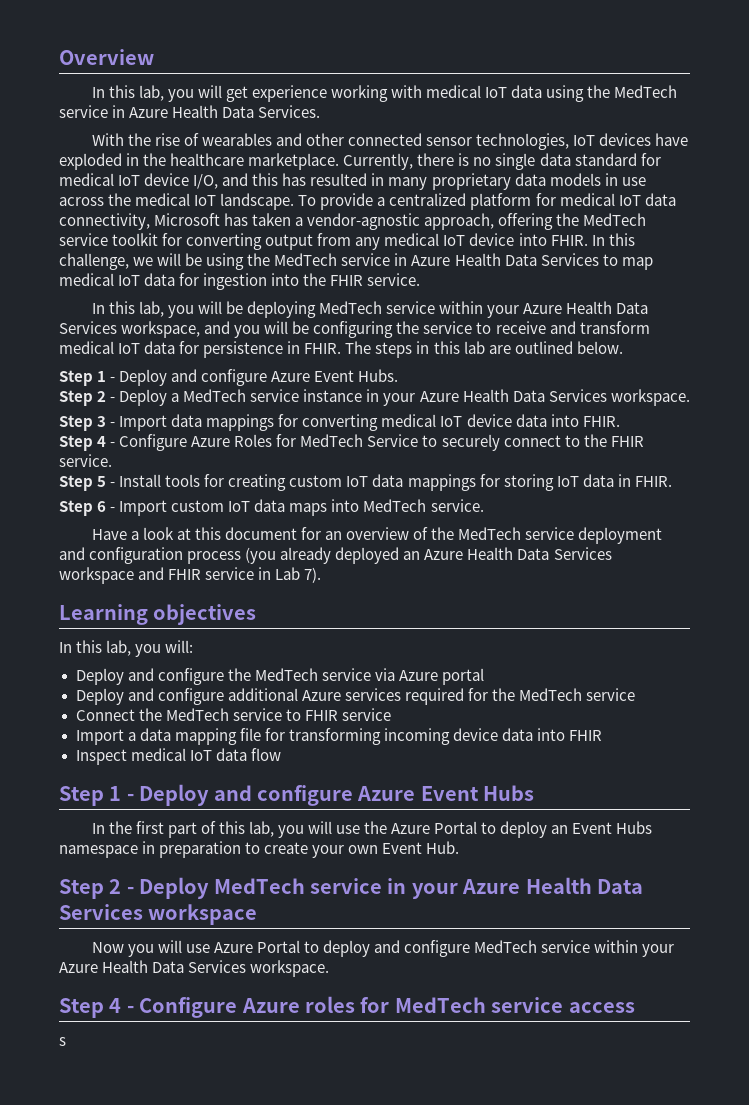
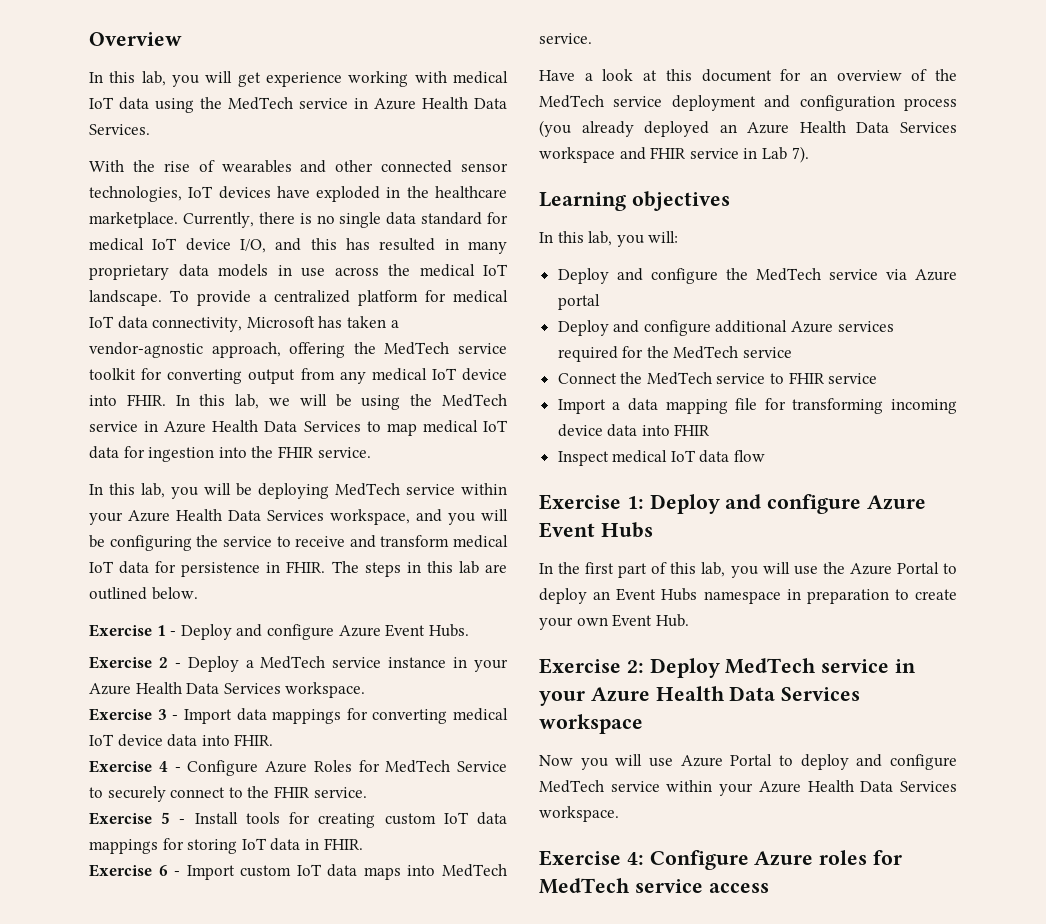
- In this challenge, we will be using the MedTech service in Azure Health Data Services to map medical IoT data for ingestion into the FHIR service.
+ In this lab, we will be using the MedTech service in Azure Health Data Services to map medical IoT data for ingestion into the FHIR service.
- Step 1 - Deploy and configure Azure Event Hubs.
+ Exercise 1 - Deploy and configure Azure Event Hubs.
- Step 2 - Deploy a MedTech service instance in your Azure Health Data Services workspace.
+ Exercise 2 - Deploy a MedTech service instance in your Azure Health Data Services workspace.
- Step 3 - Import data mappings for converting medical IoT device data into FHIR.
+ Exercise 3 - Import data mappings for converting medical IoT device data into FHIR.
- Step 4 - Configure Azure Roles for MedTech Service to securely connect to the FHIR service.
+ Exercise 4 - Configure Azure Roles for MedTech Service to securely connect to the FHIR service.
- Step 5 - Install tools for creating custom IoT data mappings for storing IoT data in FHIR.
+ Exercise 5 - Install tools for creating custom IoT data mappings for storing IoT data in FHIR.
- Step 6 - Import custom IoT data maps into MedTech service.
+ Exercise 6 - Import custom IoT data maps into MedTech service.
- Step 1 - Deploy and configure Azure Event Hubs
+ Exercise 1: Deploy and configure Azure Event Hubs
- Step 2 - Deploy MedTech service in your Azure Health Data Services workspace
+ Exercise 2: Deploy MedTech service in your Azure Health Data Services workspace
- Step 4 - Configure Azure roles for MedTech service access
+ Exercise 4: Configure Azure roles for MedTech service access
- s

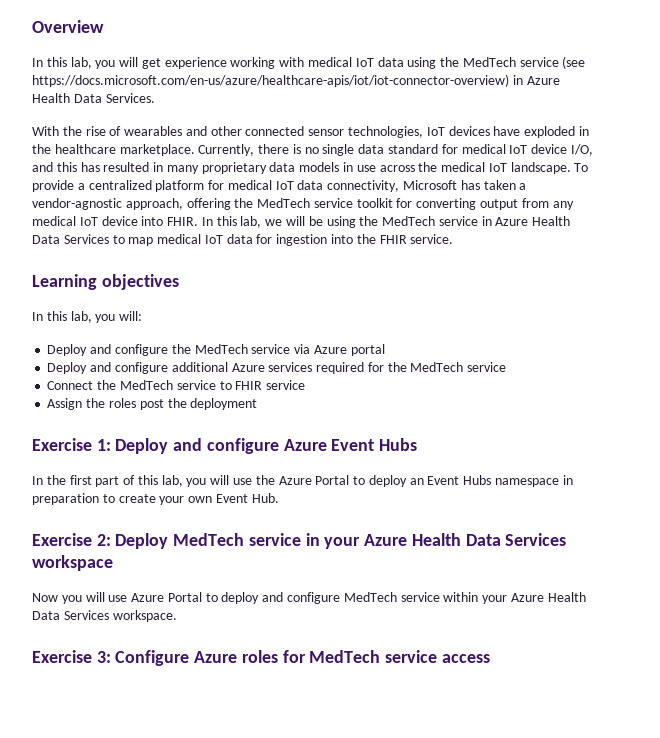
- In this lab, you will get experience working with medical IoT data using the MedTech service in Azure Health Data Services.
+ In this lab, you will get experience working with medical IoT data using the MedTech service (see https://docs.microsoft.com/en-us/azure/healthcare-apis/iot/iot-connector-overview) in Azure Health Data Services.
- In this lab, you will be deploying MedTech service within your Azure Health Data Services workspace, and you will be configuring the service to receive and transform medical IoT data for persistence in FHIR. The steps in this lab are outlined below.
- Exercise 1 - Deploy and configure Azure Event Hubs.
- Exercise 2 - Deploy a MedTech service instance in your Azure Health Data Services workspace.
- Exercise 3 - Import data mappings for converting medical IoT device data into FHIR.
- Exercise 4 - Configure Azure Roles for MedTech Service to securely connect to the FHIR service.
- Exercise 5 - Install tools for creating custom IoT data mappings for storing IoT data in FHIR.
- Exercise 6 - Import custom IoT data maps into MedTech service.
- Have a look at this document for an overview of the MedTech service deployment and configuration process (you already deployed an Azure Health Data Services workspace and FHIR service in Lab 7).
- Import a data mapping file for transforming incoming device data into FHIR
- Inspect medical IoT data flow
+ Assign the roles post the deployment
- Exercise 4: Configure Azure roles for MedTech service access
+ Exercise 3: Configure Azure roles for MedTech service access

